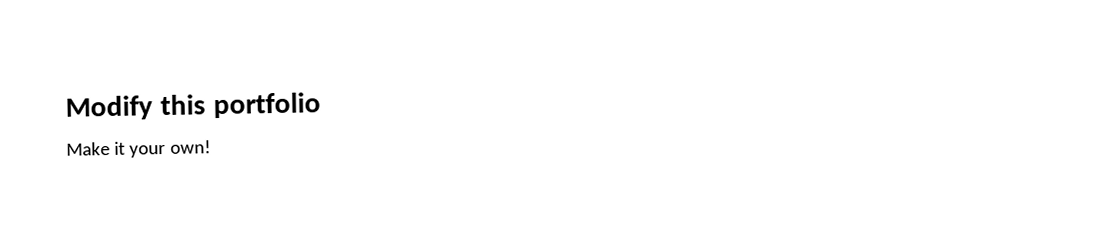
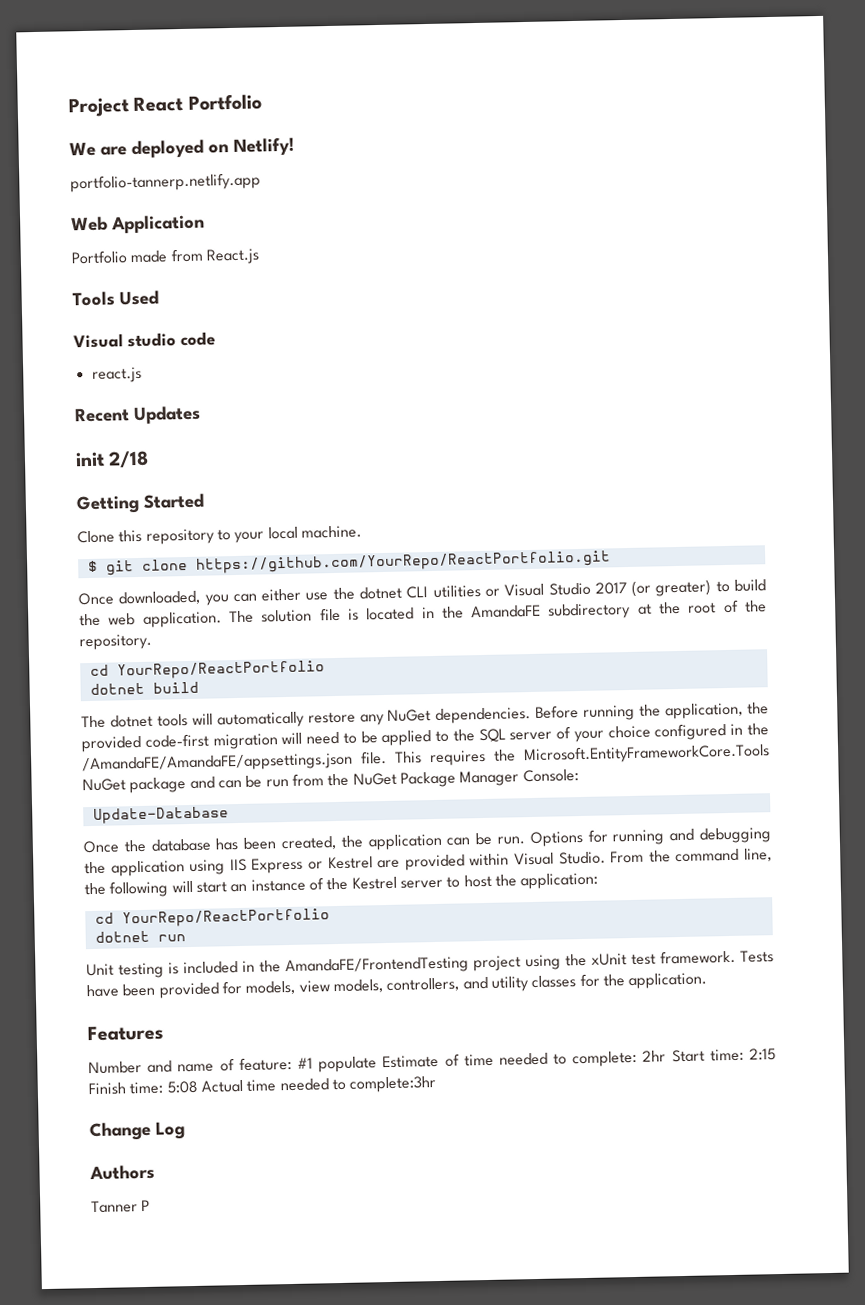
- Modify this portfolio
- Make it your own!
+ Project React Portfolio
+ We are deployed on Netlify!
+ portfolio-tannerp.netlify.app
+ Web Application
+ Portfolio made from React.js
+ Tools Used
+ Visual studio code
+ react.js
+ Recent Updates
+ init 2/18
+ Getting Started
+ Clone this repository to your local machine.
+ $ git clone https://github.com/YourRepo/ReactPortfolio.git
+ Once downloaded, you can either use the dotnet CLI utilities or Visual Studio 2017 (or greater) to build the web application. The solution file is located in the AmandaFE subdirectory at the root of the repository.
+ cd YourRepo/ReactPortfolio
+ dotnet build
+ The dotnet tools will automatically restore any NuGet dependencies. Before running the application, the provided code-first migration will need to be applied to the SQL server of your choice configured in the /AmandaFE/AmandaFE/appsettings.json file. This requires the Microsoft.EntityFrameworkCore.Tools NuGet package and can be run from the NuGet Package Manager Console:
+ Update-Database
+ Once the database has been created, the application can be run. Options for running and debugging the application using IIS Express or Kestrel are provided within Visual Studio. From the command line, the following will start an instance of the Kestrel server to host the application:
+ cd YourRepo/ReactPortfolio
+ dotnet run
+ Unit testing is included in the AmandaFE/FrontendTesting project using the xUnit test framework. Tests have been provided for models, view models, controllers, and utility classes for the application.
+ Features
+ Number and name of feature: #1 populate Estimate of time needed to complete: 2hr Start time: 2:15 Finish time: 5:08 Actual time needed to complete:3hr
+ Change Log
+ Authors
+ Tanner P

